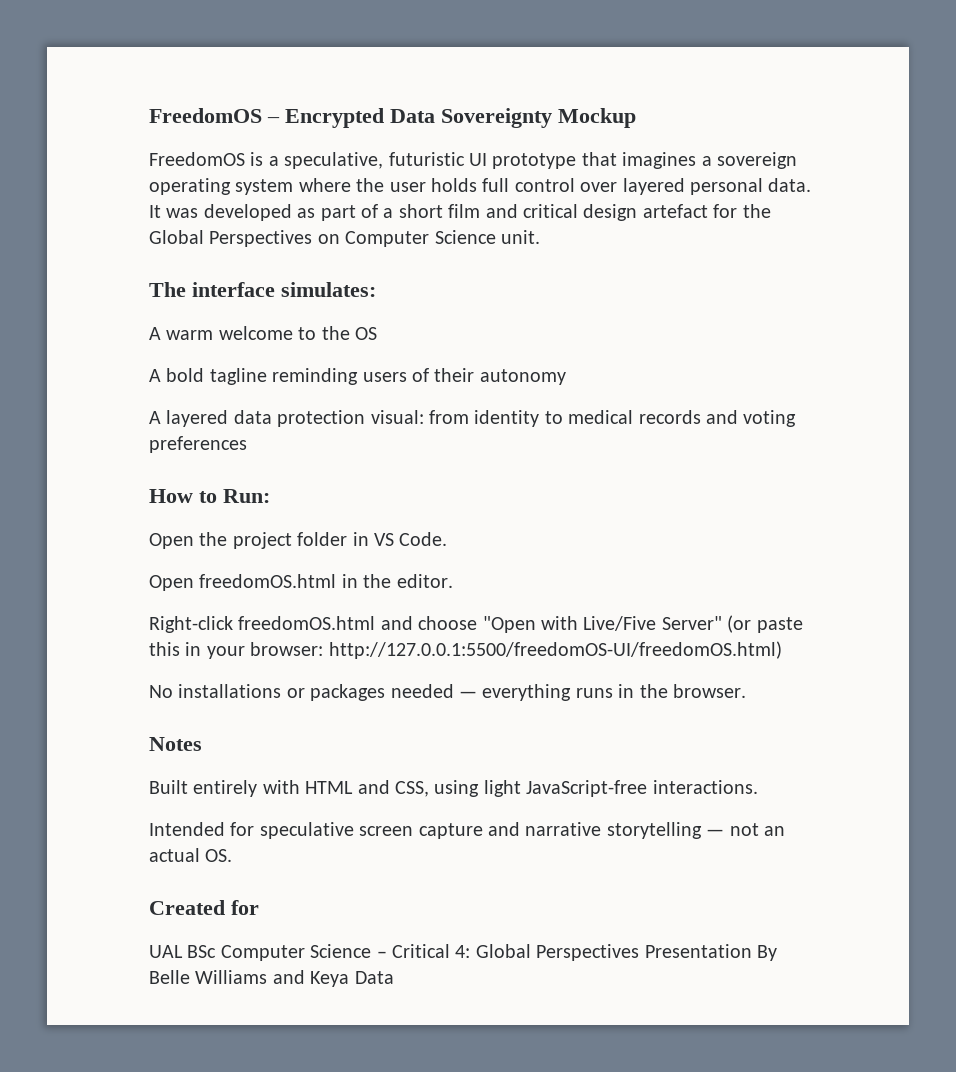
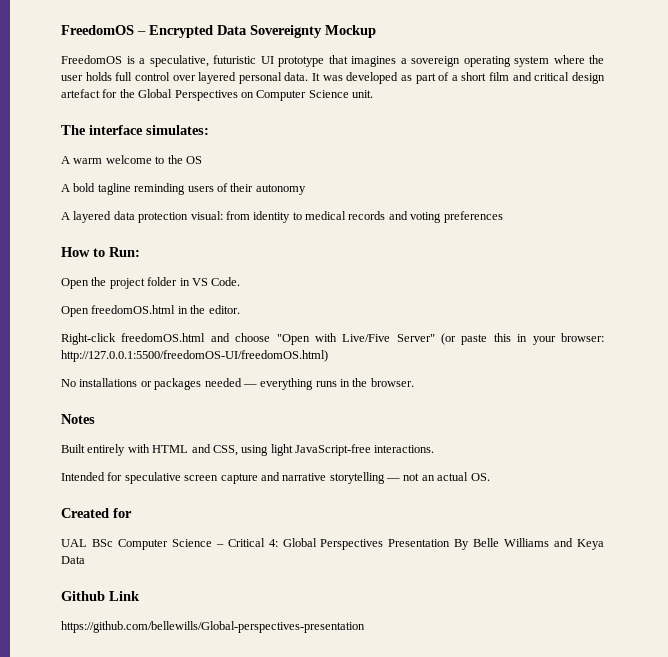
+ Github Link
+ https://github.com/bellewills/Global-perspectives-presentation

